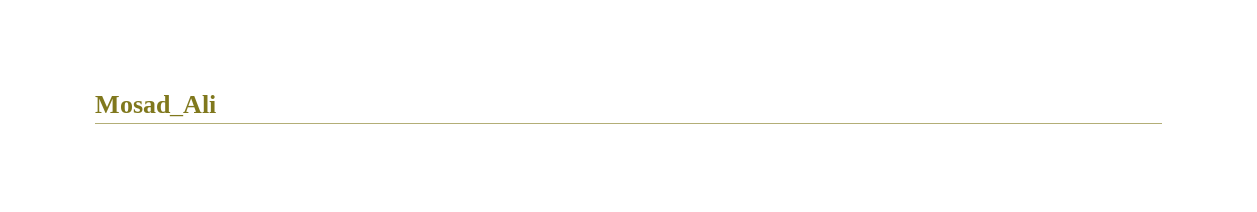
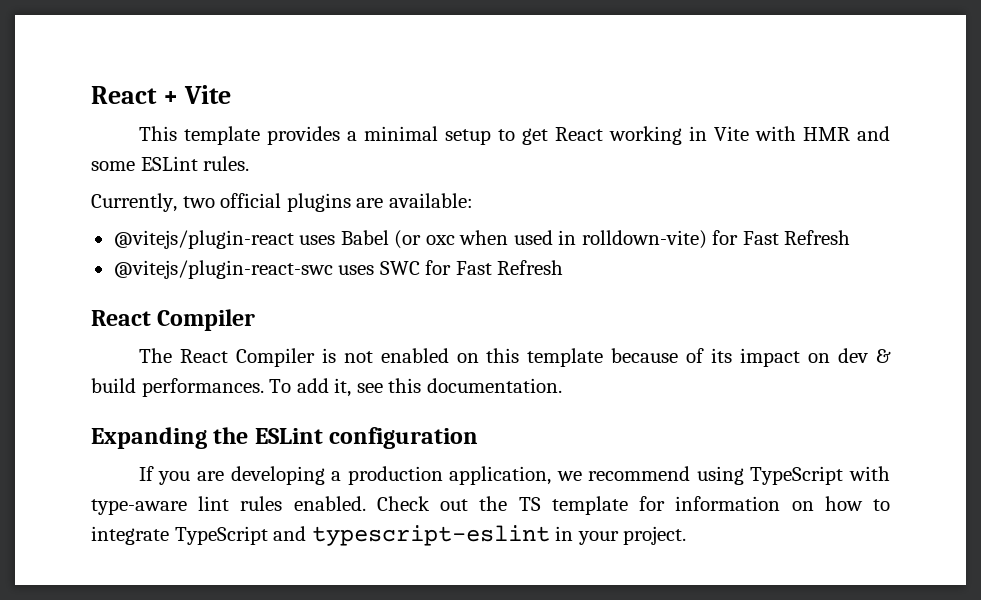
- Mosad_Ali
+ React + Vite
+ This template provides a minimal setup to get React working in Vite with HMR and some ESLint rules.
+ Currently, two official plugins are available:
+ @vitejs/plugin-react uses Babel (or oxc when used in rolldown-vite) for Fast Refresh
+ @vitejs/plugin-react-swc uses SWC for Fast Refresh
+ React Compiler
+ The React Compiler is not enabled on this template because of its impact on dev & build performances. To add it, see this documentation.
+ Expanding the ESLint configuration
+ If you are developing a production application, we recommend using TypeScript with type-aware lint rules enabled. Check out the TS template for information on how to integrate TypeScript and typescript-eslint in your project.

